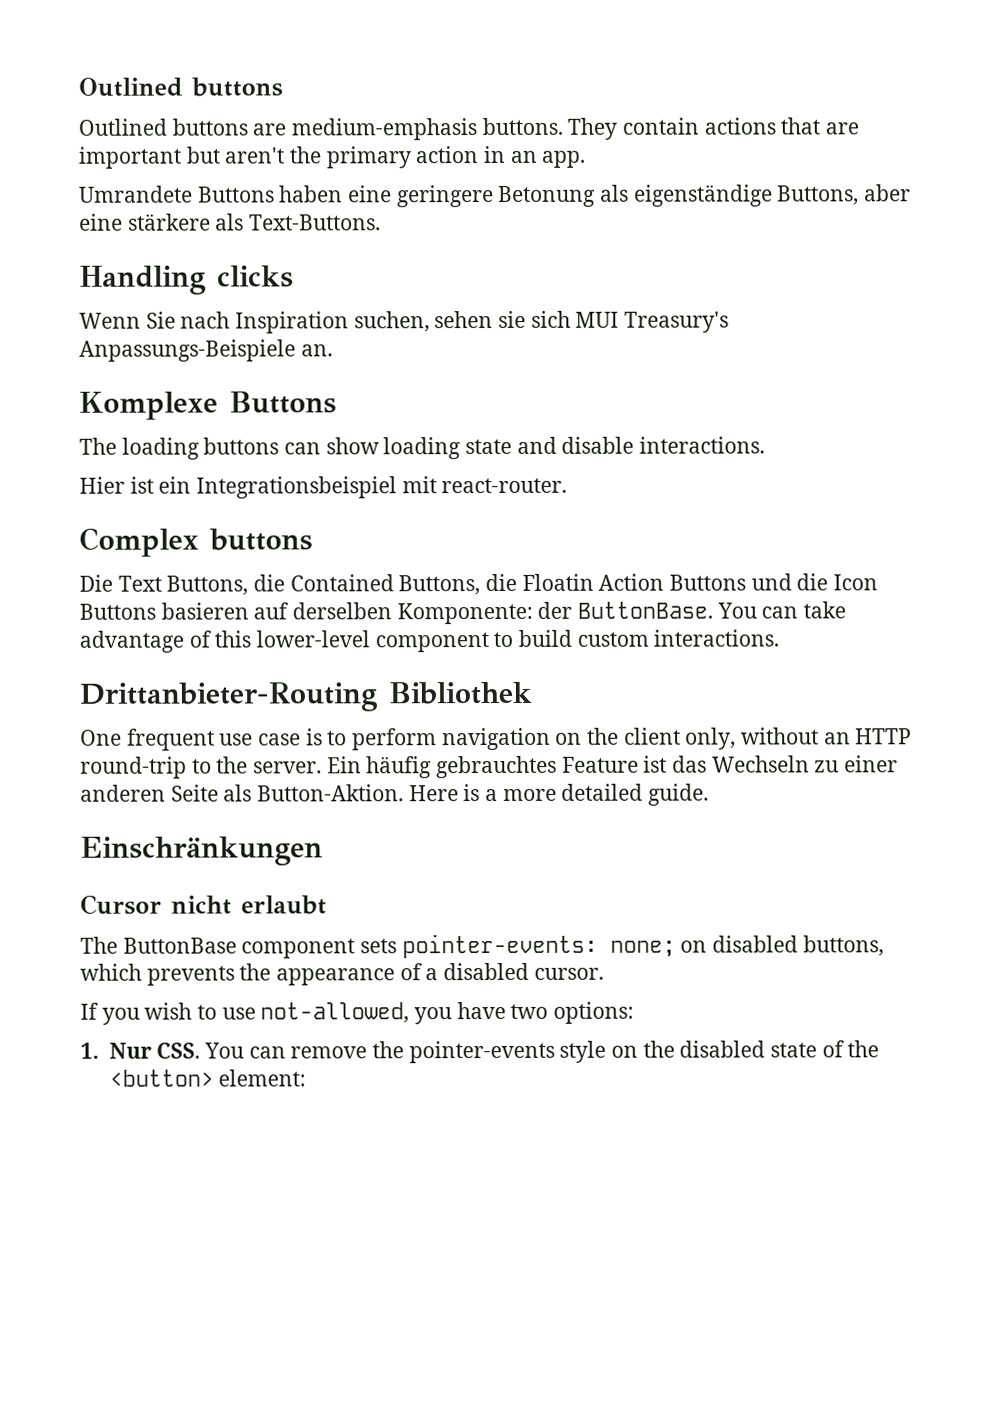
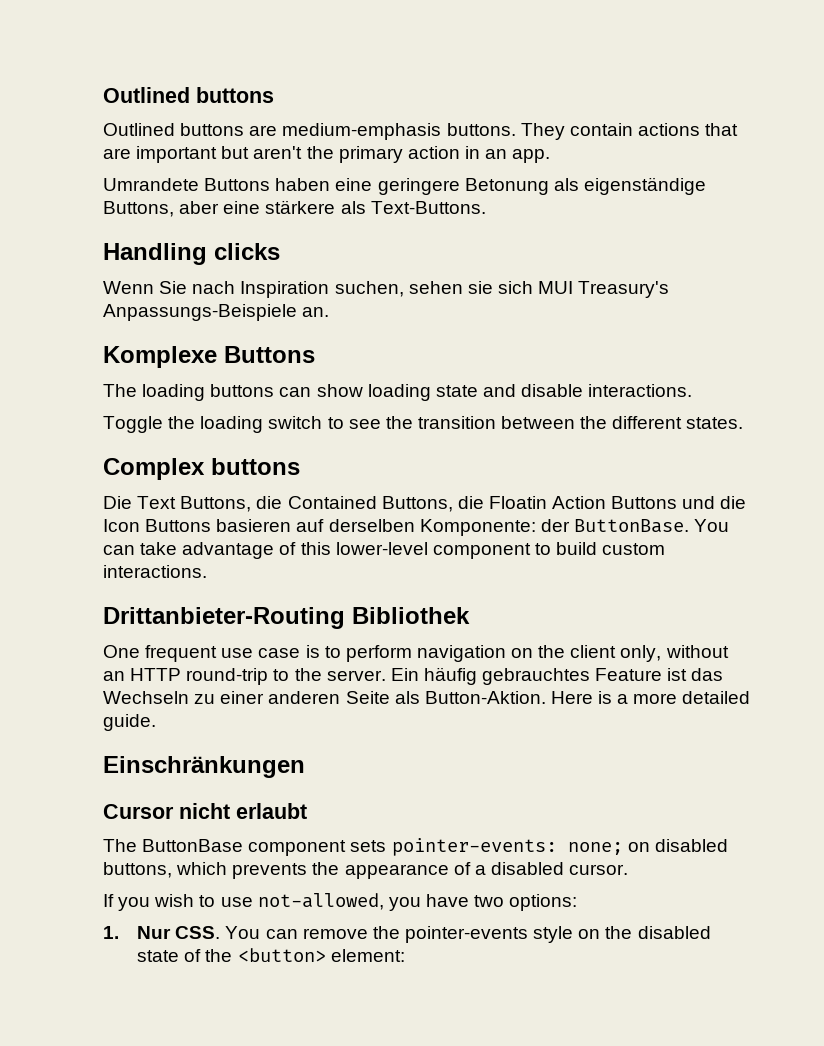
- Hier ist ein Integrationsbeispiel mit react-router.
+ Toggle the loading switch to see the transition between the different states.

